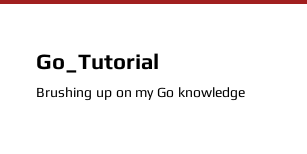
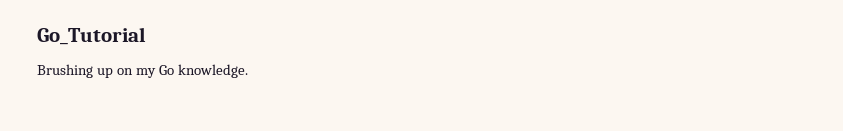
- Brushing up on my Go knowledge
+ Brushing up on my Go knowledge.

